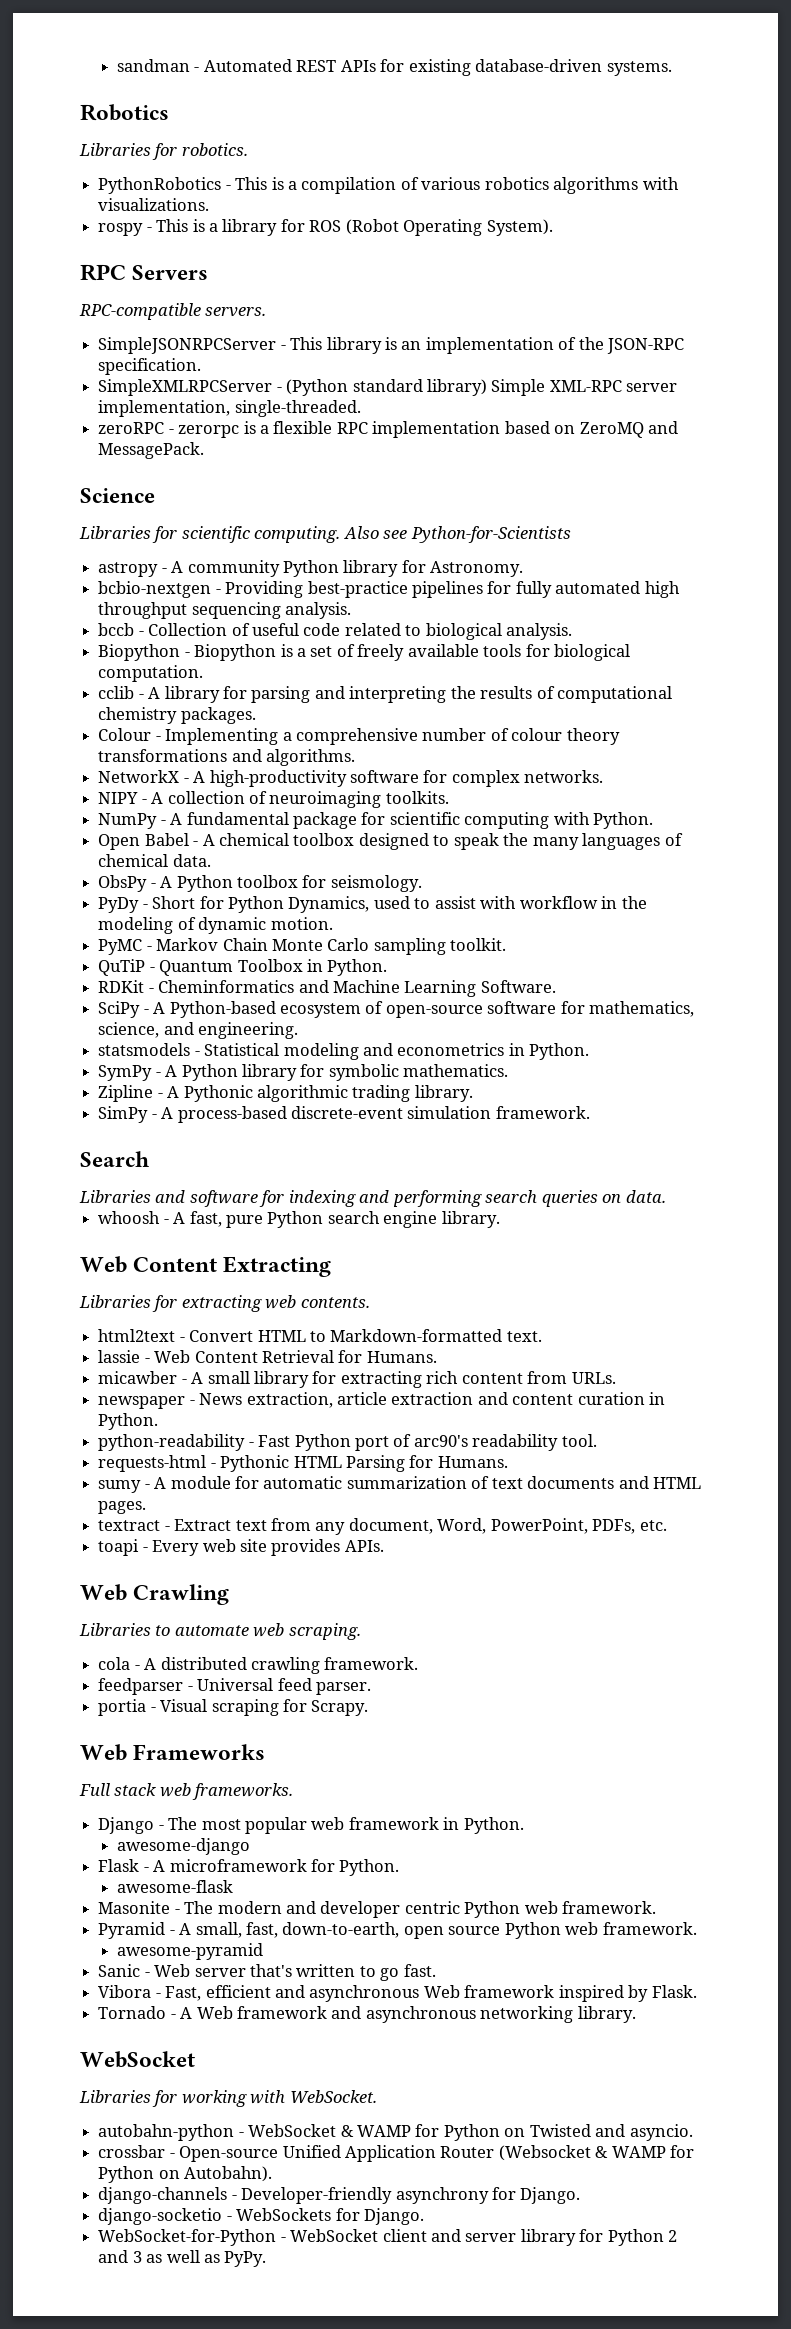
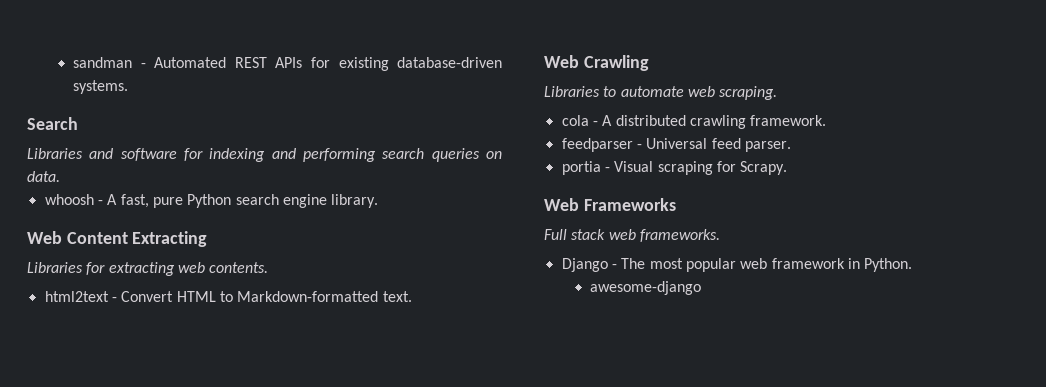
- Robotics
- Libraries for robotics.
- PythonRobotics - This is a compilation of various robotics algorithms with visualizations.
- rospy - This is a library for ROS (Robot Operating System).
- RPC Servers
- RPC-compatible servers.
- SimpleJSONRPCServer - This library is an implementation of the JSON-RPC specification.
- SimpleXMLRPCServer - (Python standard library) Simple XML-RPC server implementation, single-threaded.
- zeroRPC - zerorpc is a flexible RPC implementation based on ZeroMQ and MessagePack.
- Science
- Libraries for scientific computing. Also see Python-for-Scientists
- astropy - A community Python library for Astronomy.
- bcbio-nextgen - Providing best-practice pipelines for fully automated high throughput sequencing analysis.
- bccb - Collection of useful code related to biological analysis.
- Biopython - Biopython is a set of freely available tools for biological computation.
- cclib - A library for parsing and interpreting the results of computational chemistry packages.
- Colour - Implementing a comprehensive number of colour theory transformations and algorithms.
- NetworkX - A high-productivity software for complex networks.
- NIPY - A collection of neuroimaging toolkits.
- NumPy - A fundamental package for scientific computing with Python.
- Open Babel - A chemical toolbox designed to speak the many languages of chemical data.
- ObsPy - A Python toolbox for seismology.
- PyDy - Short for Python Dynamics, used to assist with workflow in the modeling of dynamic motion.
- PyMC - Markov Chain Monte Carlo sampling toolkit.
- QuTiP - Quantum Toolbox in Python.
- RDKit - Cheminformatics and Machine Learning Software.
- SciPy - A Python-based ecosystem of open-source software for mathematics, science, and engineering.
- statsmodels - Statistical modeling and econometrics in Python.
- SymPy - A Python library for symbolic mathematics.
- Zipline - A Pythonic algorithmic trading library.
- SimPy - A process-based discrete-event simulation framework.
- lassie - Web Content Retrieval for Humans.
- micawber - A small library for extracting rich content from URLs.
- newspaper - News extraction, article extraction and content curation in Python.
- python-readability - Fast Python port of arc90's readability tool.
- requests-html - Pythonic HTML Parsing for Humans.
- sumy - A module for automatic summarization of text documents and HTML pages.
- textract - Extract text from any document, Word, PowerPoint, PDFs, etc.
- toapi - Every web site provides APIs.
- Flask - A microframework for Python.
- awesome-flask
- Masonite - The modern and developer centric Python web framework.
- Pyramid - A small, fast, down-to-earth, open source Python web framework.
- awesome-pyramid
- Sanic - Web server that's written to go fast.
- Vibora - Fast, efficient and asynchronous Web framework inspired by Flask.
- Tornado - A Web framework and asynchronous networking library.
- WebSocket
- Libraries for working with WebSocket.
- autobahn-python - WebSocket & WAMP for Python on Twisted and asyncio.
- crossbar - Open-source Unified Application Router (Websocket & WAMP for Python on Autobahn).
- django-channels - Developer-friendly asynchrony for Django.
- django-socketio - WebSockets for Django.
- WebSocket-for-Python - WebSocket client and server library for Python 2 and 3 as well as PyPy.

